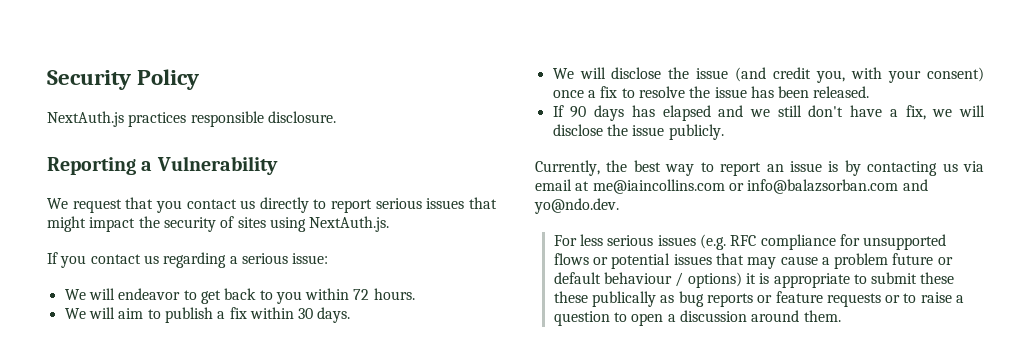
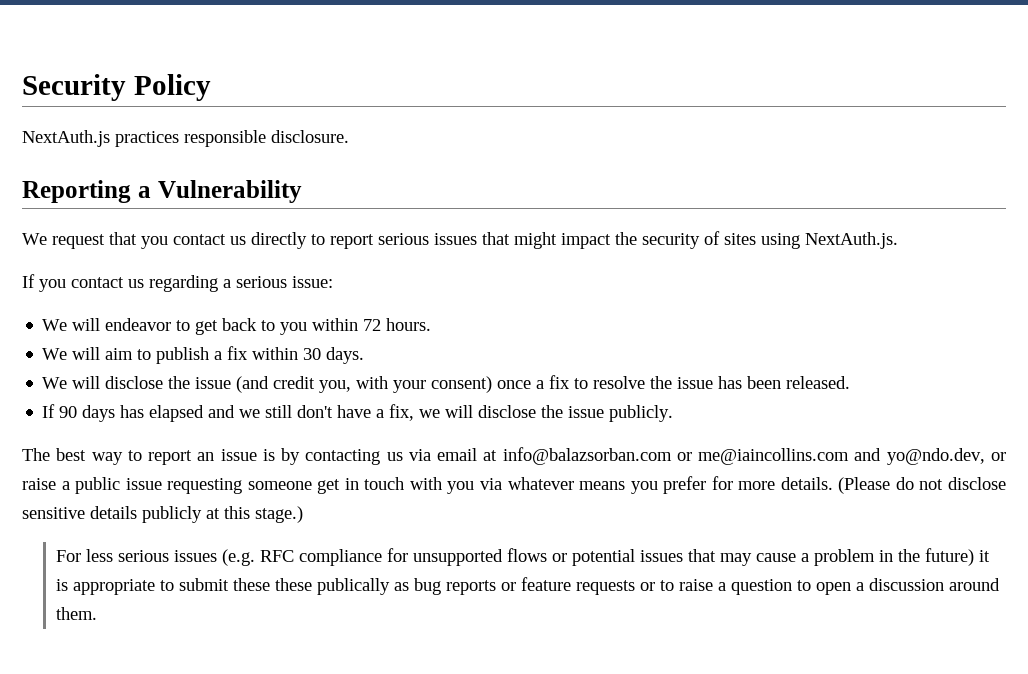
- Currently, the best way to report an issue is by contacting us via email at me@iaincollins.com or info@balazsorban.com and yo@ndo.dev.
+ The best way to report an issue is by contacting us via email at info@balazsorban.com or me@iaincollins.com and yo@ndo.dev, or raise a public issue requesting someone get in touch with you via whatever means you prefer for more details. (Please do not disclose sensitive details publicly at this stage.)
- For less serious issues (e.g. RFC compliance for unsupported flows or potential issues that may cause a problem future or default behaviour / options) it is appropriate to submit these these publically as bug reports or feature requests or to raise a question to open a discussion around them.
+ For less serious issues (e.g. RFC compliance for unsupported flows or potential issues that may cause a problem in the future) it is appropriate to submit these these publically as bug reports or feature requests or to raise a question to open a discussion around them.

